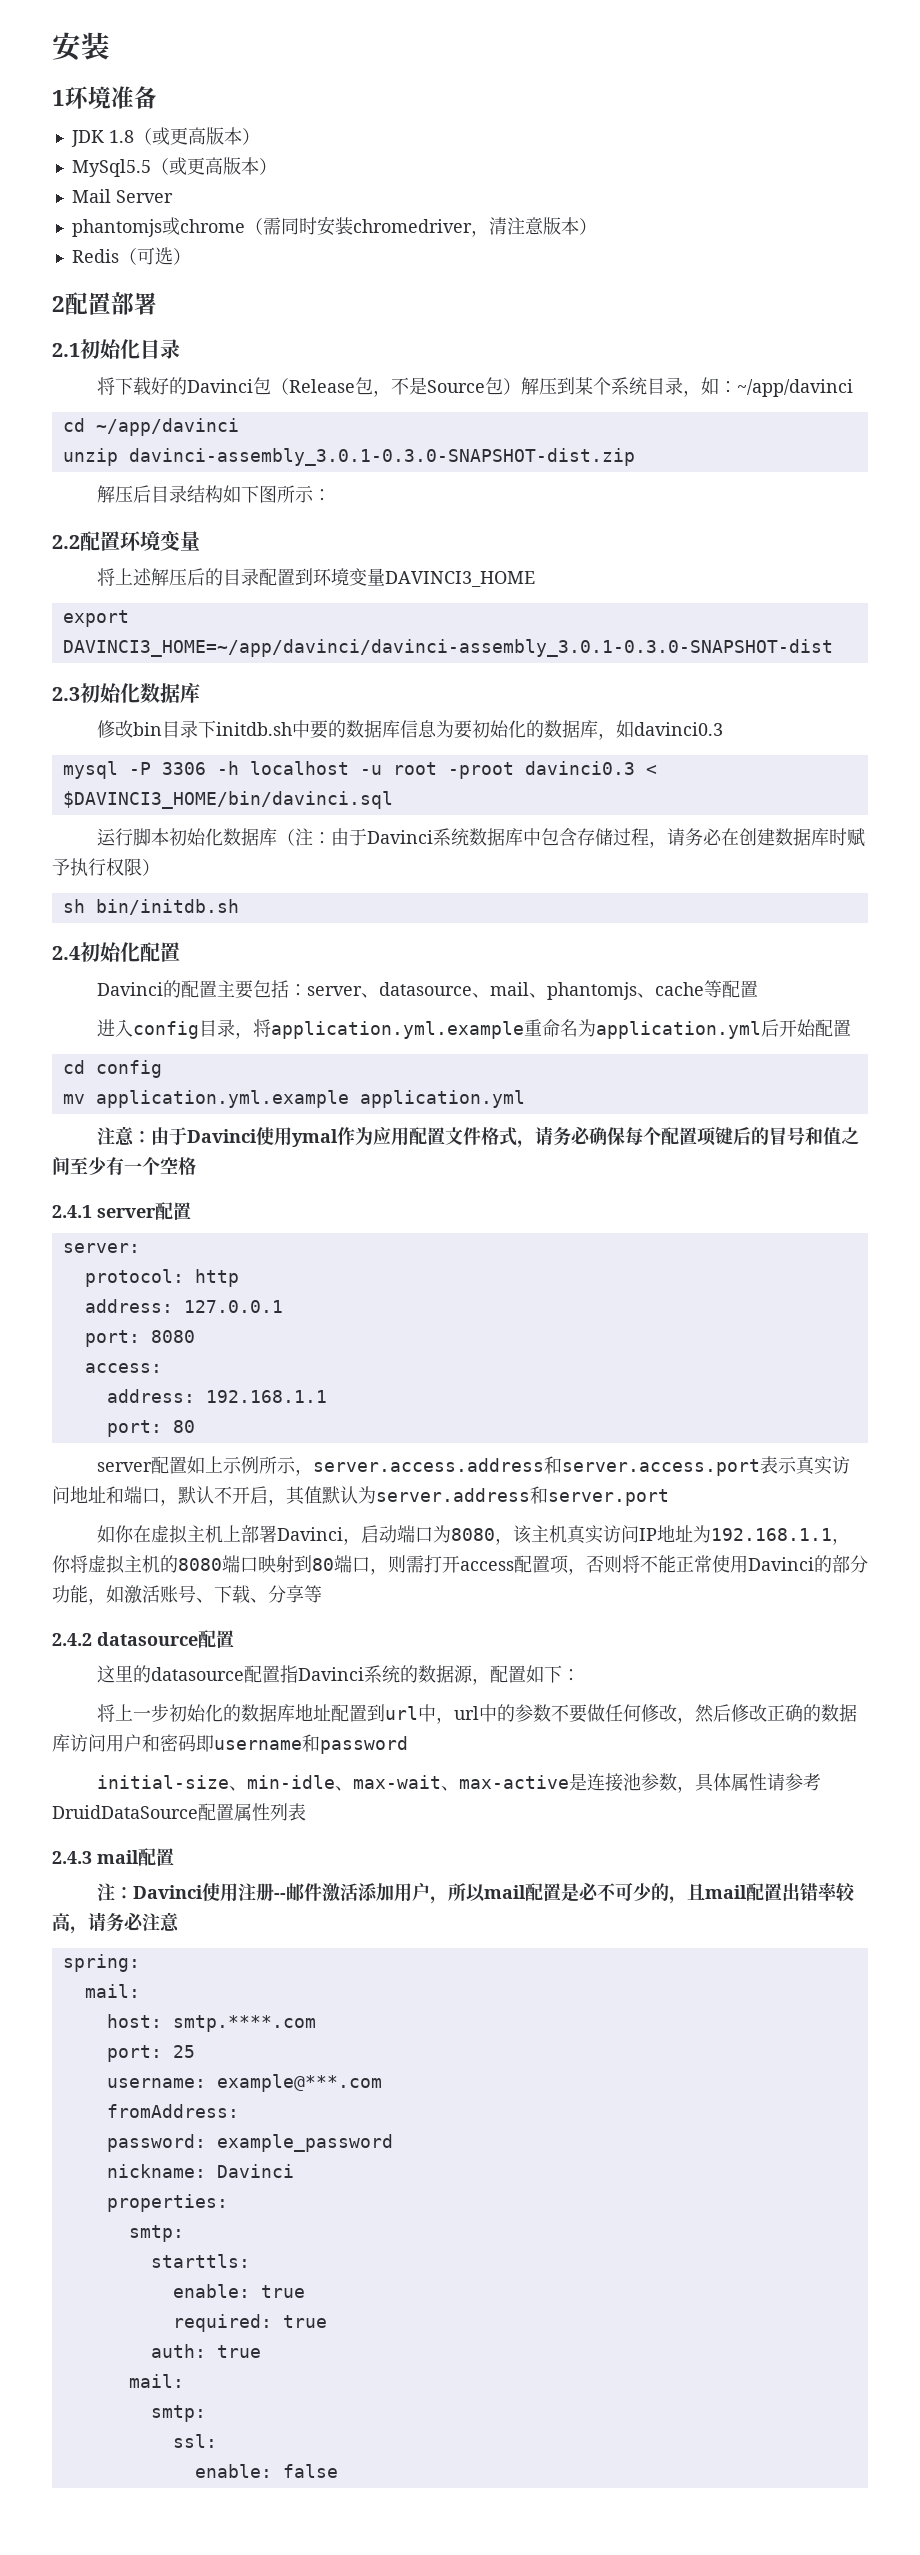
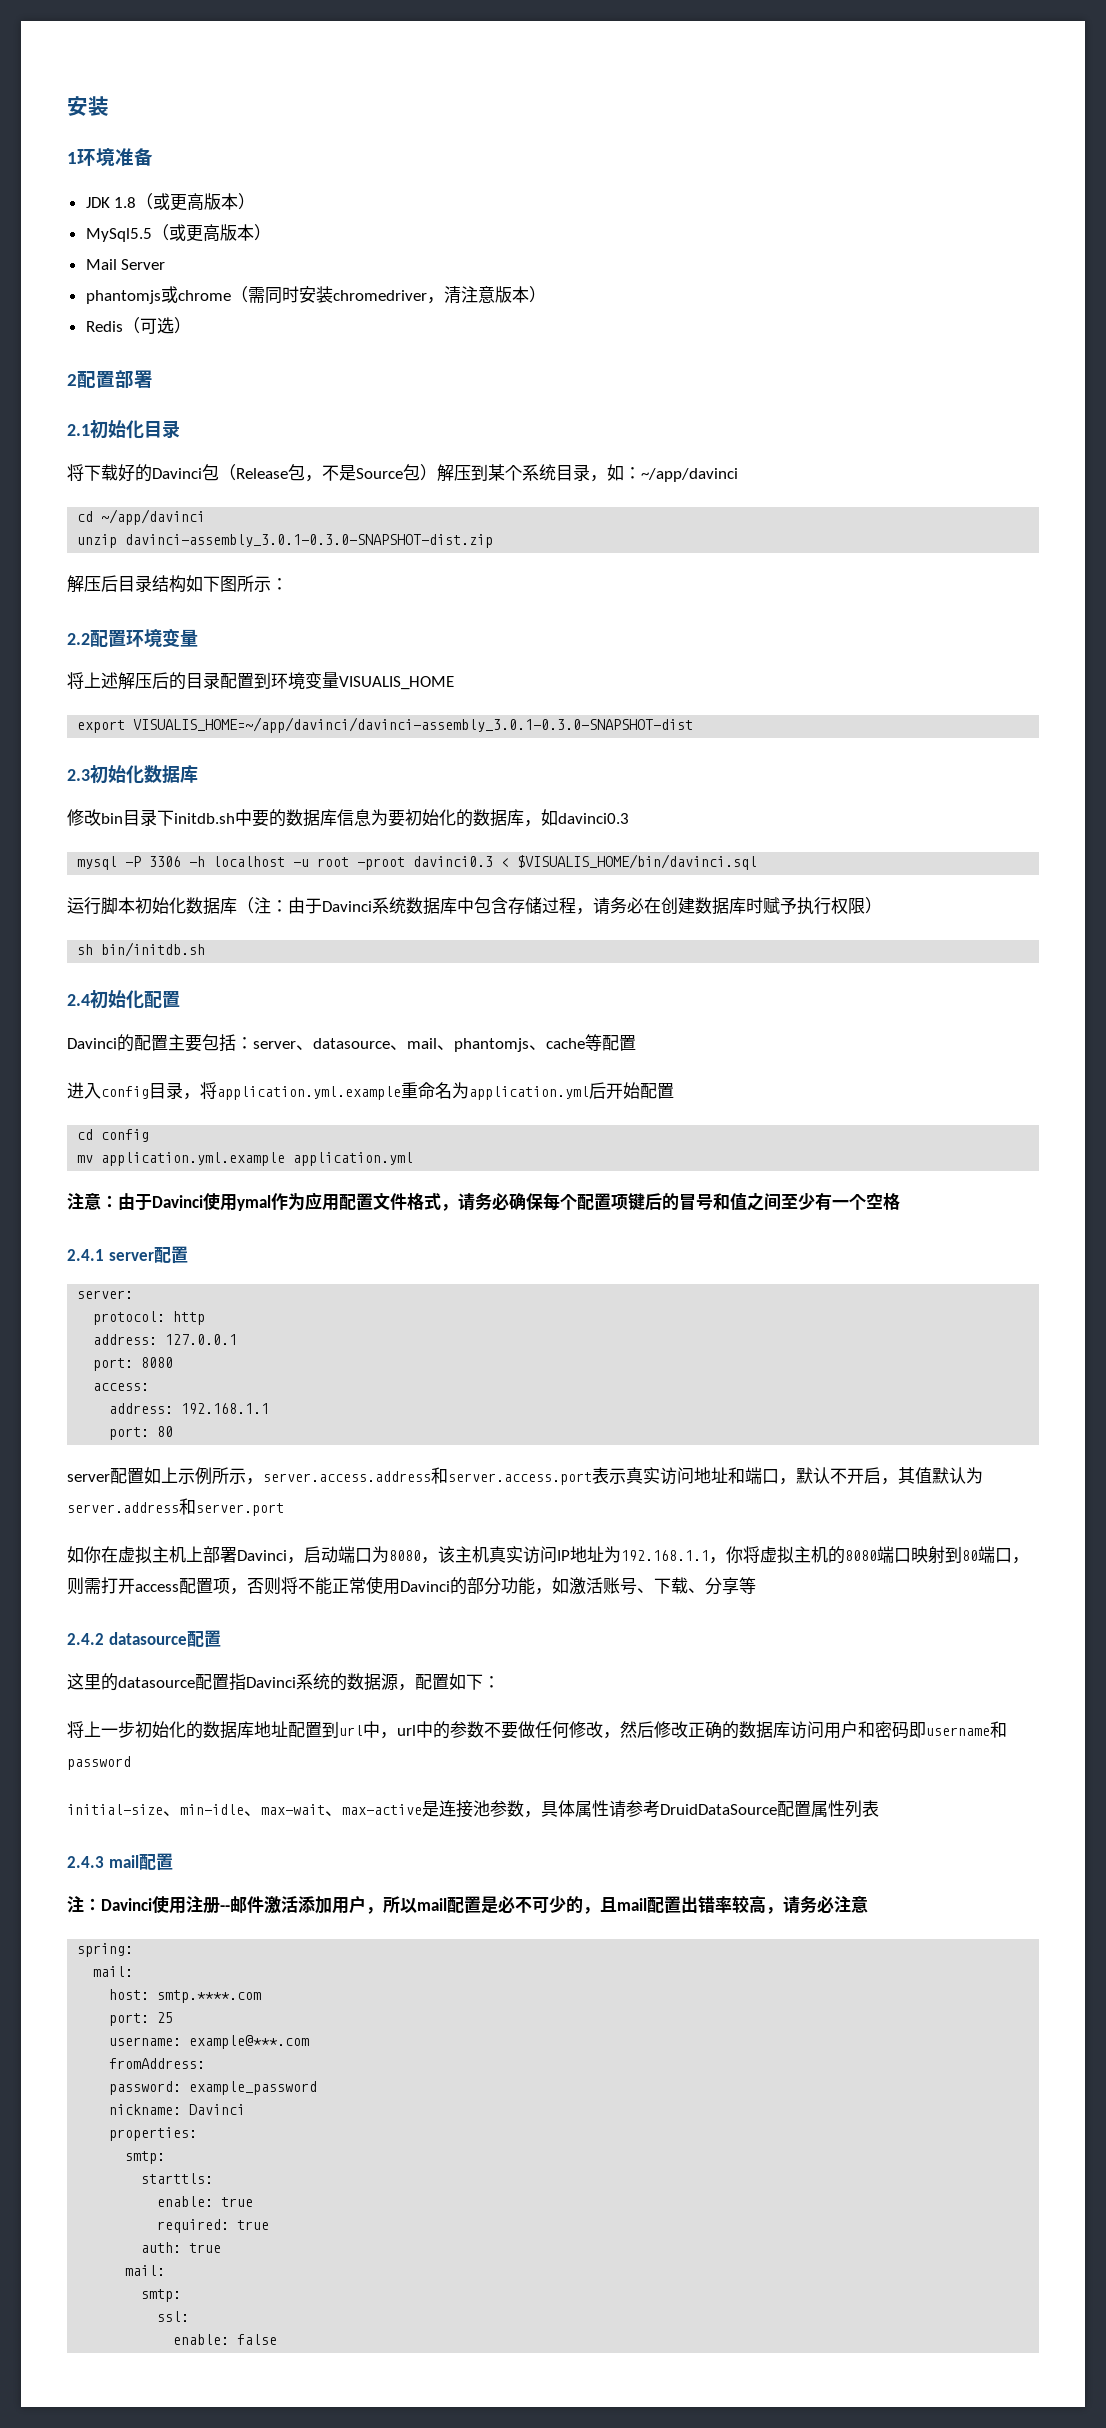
- 将上述解压后的目录配置到环境变量DAVINCI3_HOME
+ 将上述解压后的目录配置到环境变量VISUALIS_HOME
- export DAVINCI3_HOME=~/app/davinci/davinci-assembly_3.0.1-0.3.0-SNAPSHOT-dist
+ export VISUALIS_HOME=~/app/davinci/davinci-assembly_3.0.1-0.3.0-SNAPSHOT-dist
- mysql -P 3306 -h localhost -u root -proot davinci0.3 < $DAVINCI3_HOME/bin/davinci.sql
+ mysql -P 3306 -h localhost -u root -proot davinci0.3 < $VISUALIS_HOME/bin/davinci.sql

